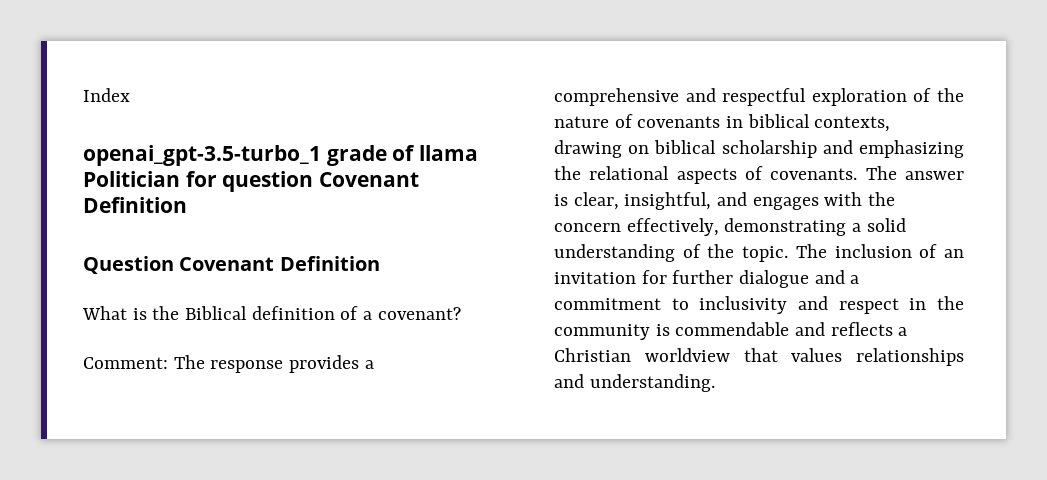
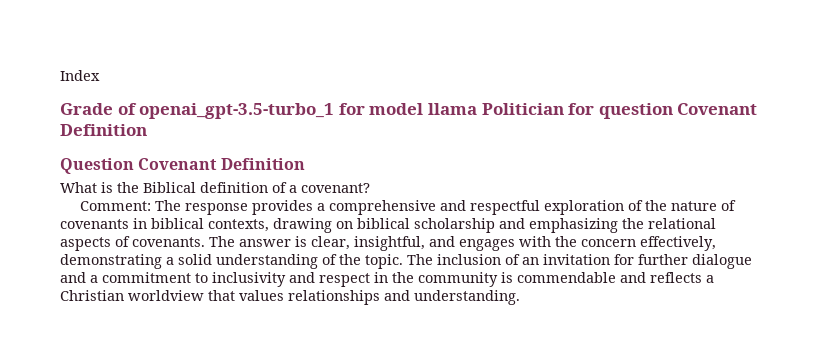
- openai_gpt-3.5-turbo_1 grade of llama Politician for question Covenant Definition
+ Grade of openai_gpt-3.5-turbo_1 for model llama Politician for question Covenant Definition

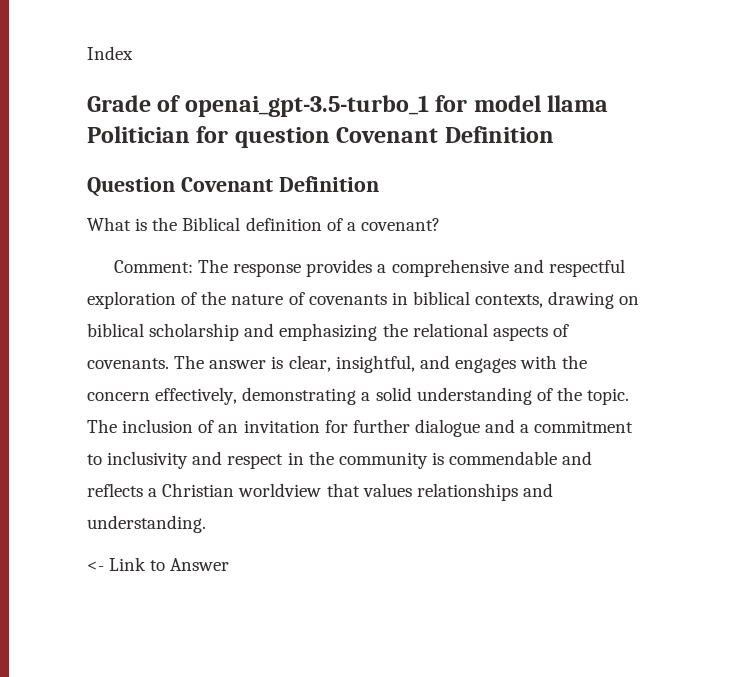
+ <- Link to Answer

